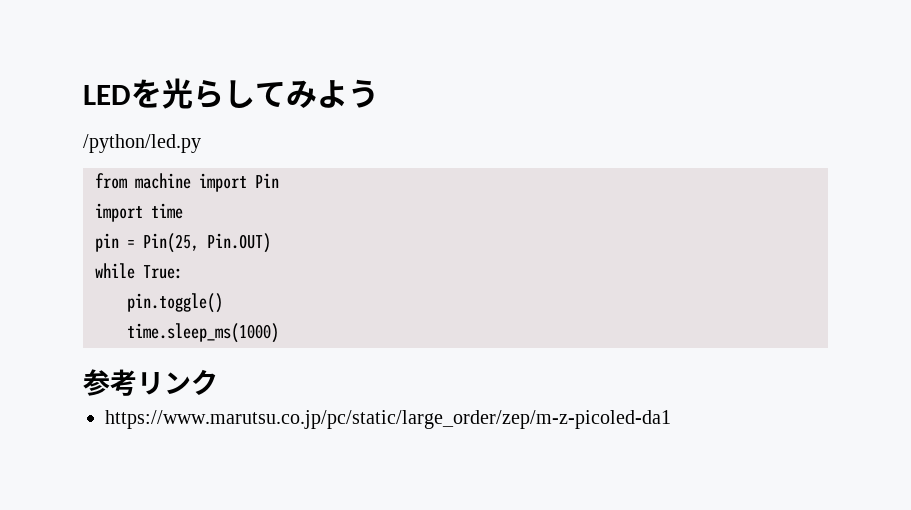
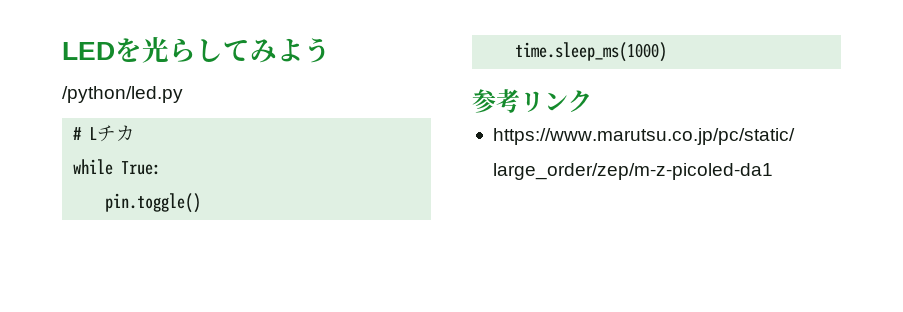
- from machine import Pin
- import time
- pin = Pin(25, Pin.OUT)
+ # Lチカ

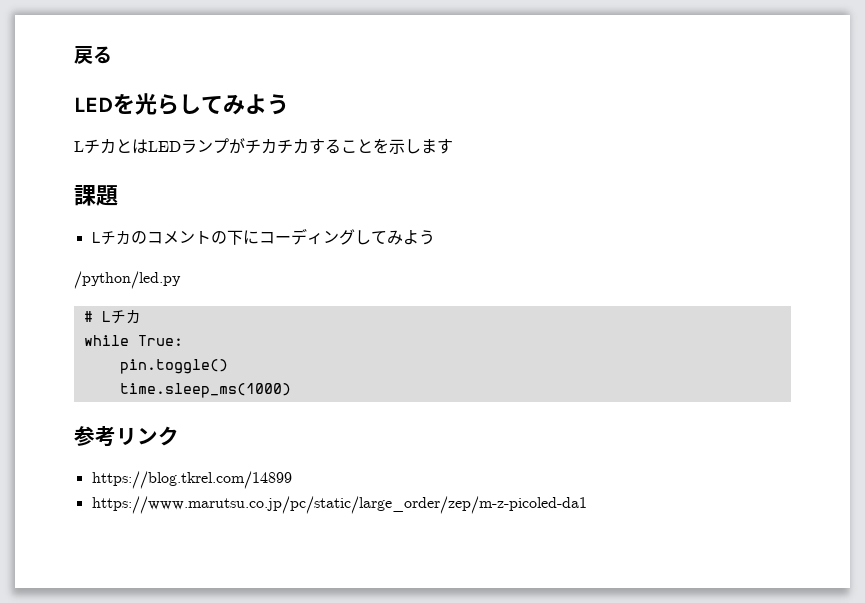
+ 戻る
+ LチカとはLEDランプがチカチカすることを示します
+ 課題
+ Lチカのコメントの下にコーディングしてみよう
+ https://blog.tkrel.com/14899

